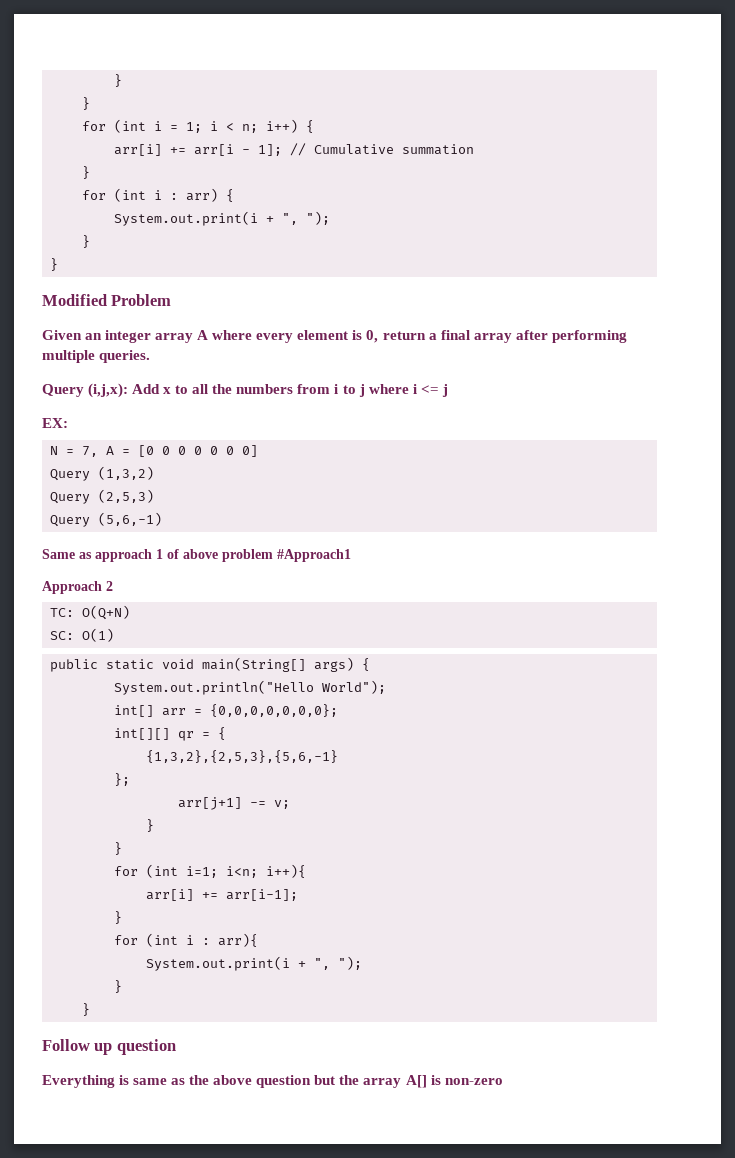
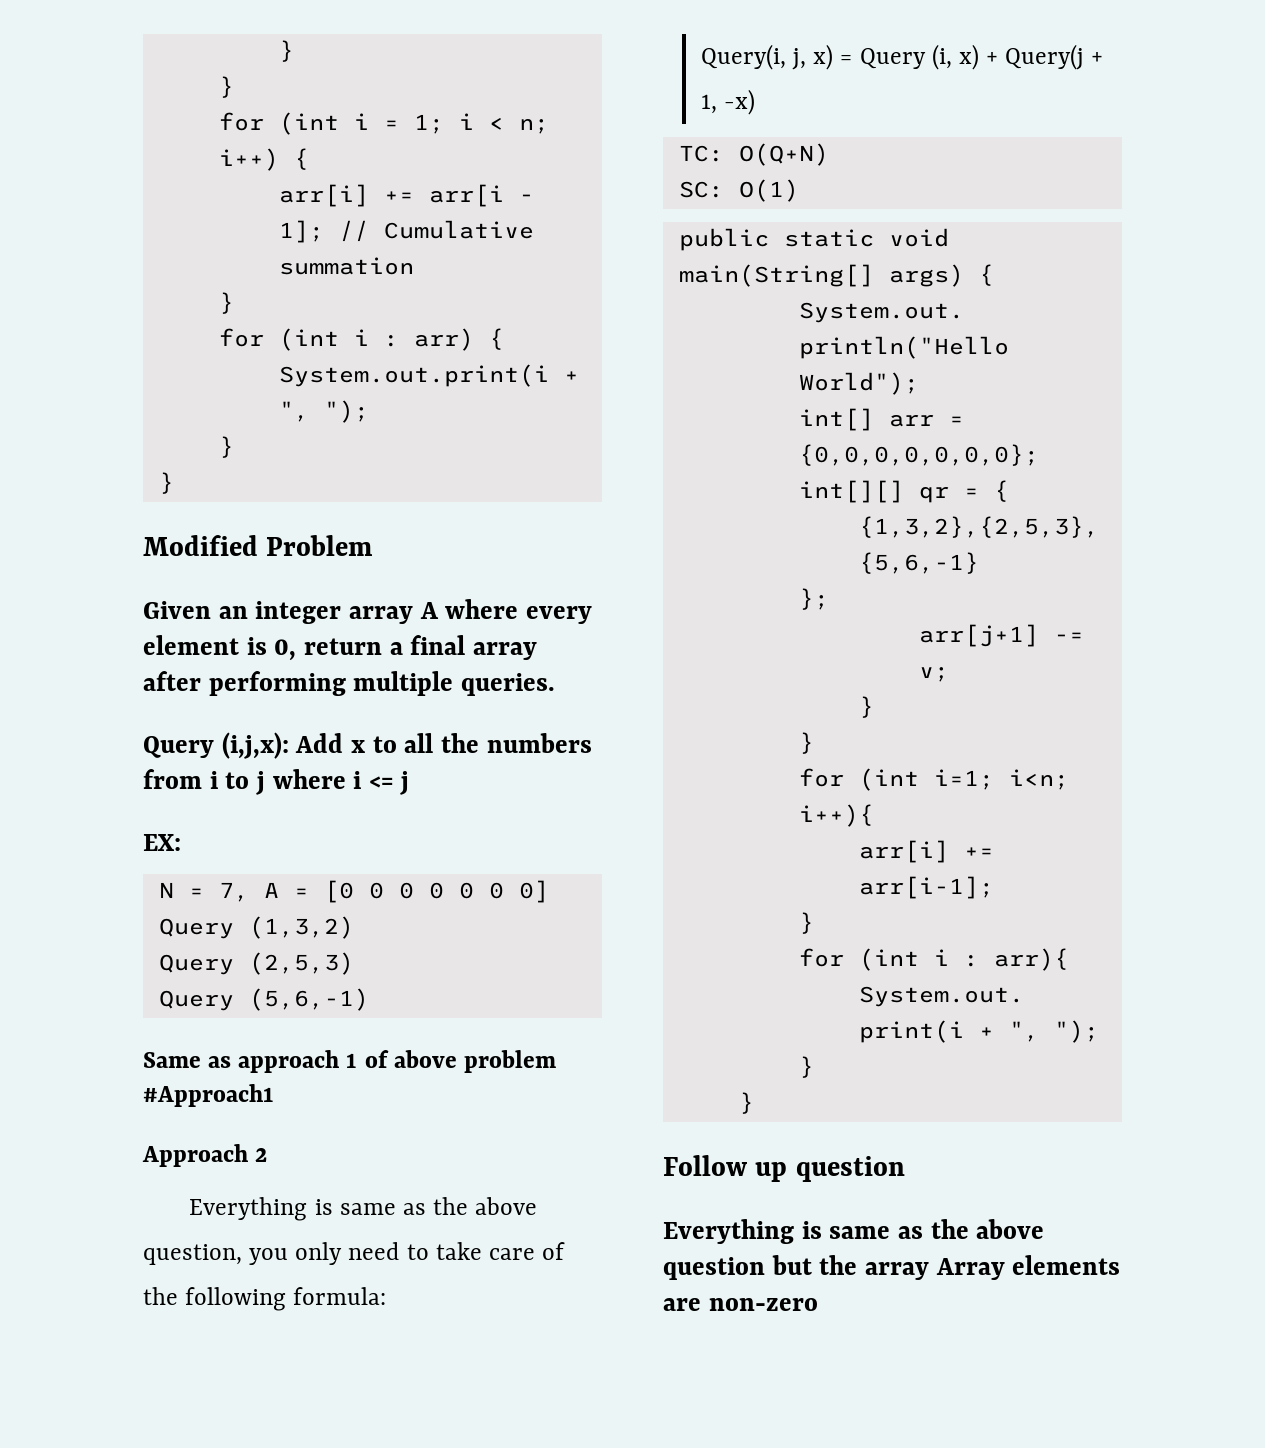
+ Everything is same as the above question, you only need to take care of the following formula:
+ Query(i, j, x) = Query (i, x) + Query(j + 1, -x)
- Everything is same as the above question but the array A[] is non-zero
+ Everything is same as the above question but the array Array elements are non-zero

